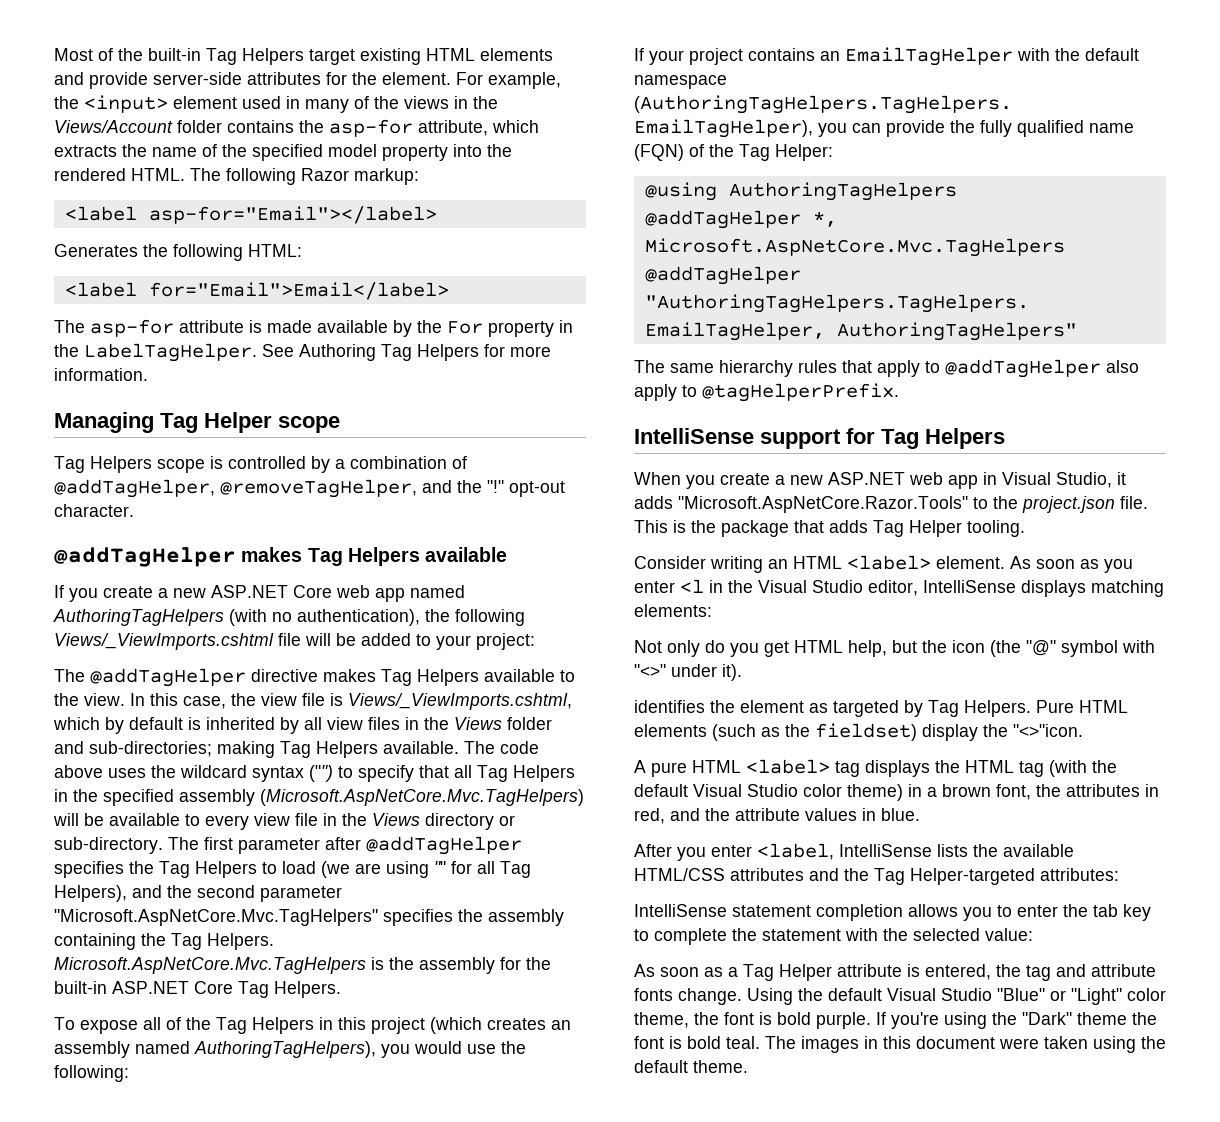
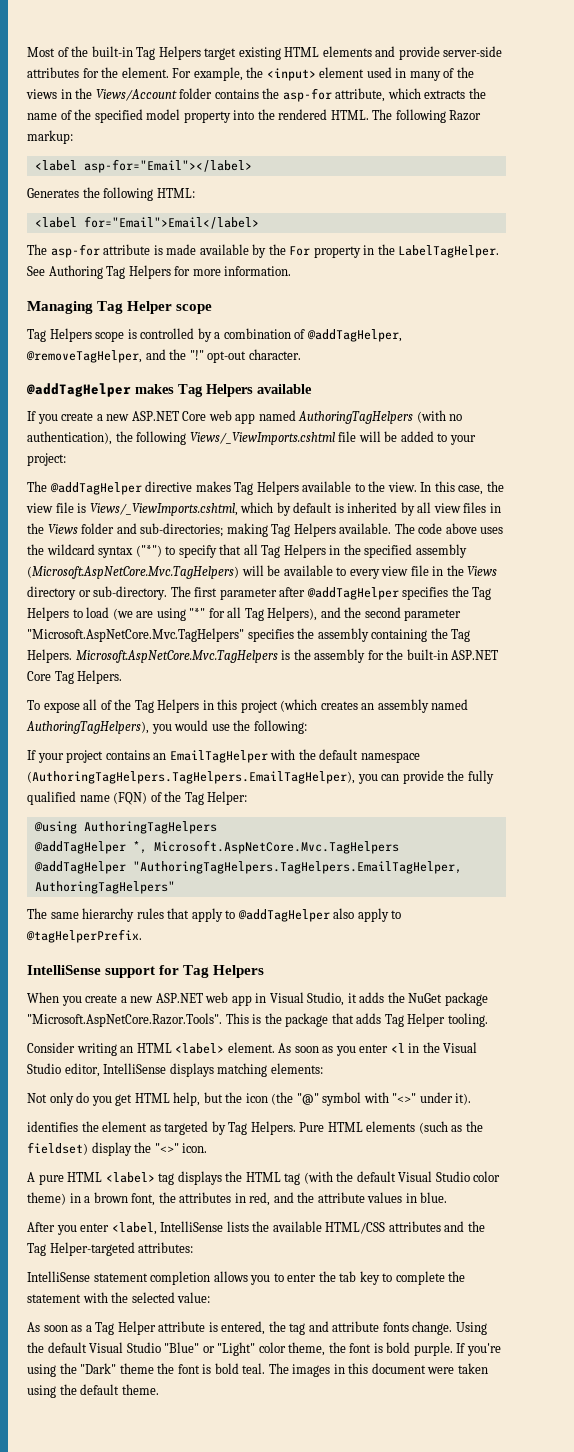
- The code above uses the wildcard syntax ("") to specify that all Tag Helpers in the specified assembly (Microsoft.AspNetCore.Mvc.TagHelpers) will be available to every view file in the Views directory or sub-directory.
+ The code above uses the wildcard syntax ("*") to specify that all Tag Helpers in the specified assembly (Microsoft.AspNetCore.Mvc.TagHelpers) will be available to every view file in the Views directory or sub-directory.
- The first parameter after @addTagHelper specifies the Tag Helpers to load (we are using "" for all Tag Helpers), and the second parameter "Microsoft.AspNetCore.Mvc.TagHelpers" specifies the assembly containing the Tag Helpers.
+ The first parameter after @addTagHelper specifies the Tag Helpers to load (we are using "*" for all Tag Helpers), and the second parameter "Microsoft.AspNetCore.Mvc.TagHelpers" specifies the assembly containing the Tag Helpers.
- When you create a new ASP.NET web app in Visual Studio, it adds "Microsoft.AspNetCore.Razor.Tools" to the project.json file. This is the package that adds Tag Helper tooling.
+ When you create a new ASP.NET web app in Visual Studio, it adds the NuGet package "Microsoft.AspNetCore.Razor.Tools". This is the package that adds Tag Helper tooling.
- Pure HTML elements (such as the fieldset) display the "<>"icon.
+ Pure HTML elements (such as the fieldset) display the "<>" icon.

